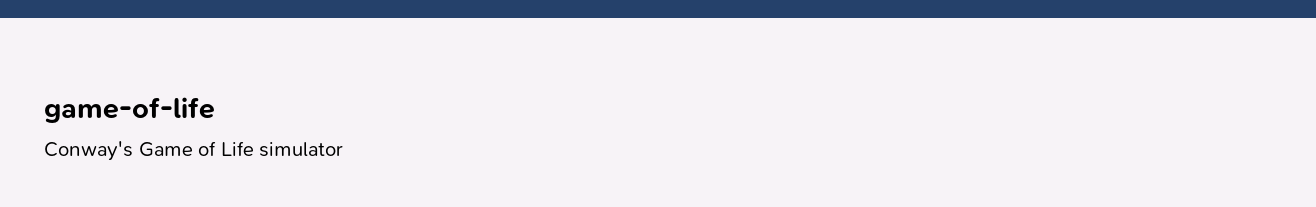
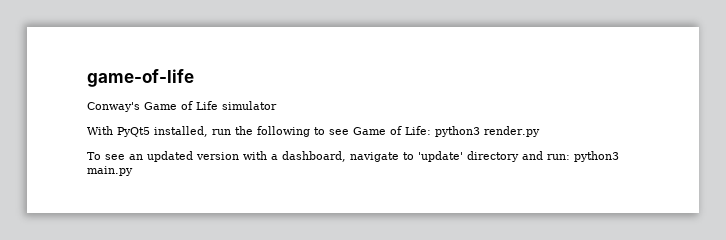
+ With PyQt5 installed, run the following to see Game of Life: python3 render.py
+ To see an updated version with a dashboard, navigate to 'update' directory and run: python3 main.py

